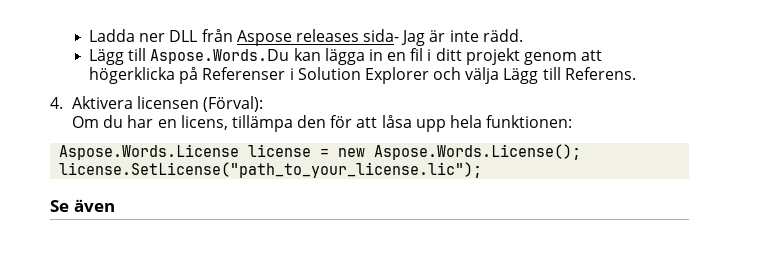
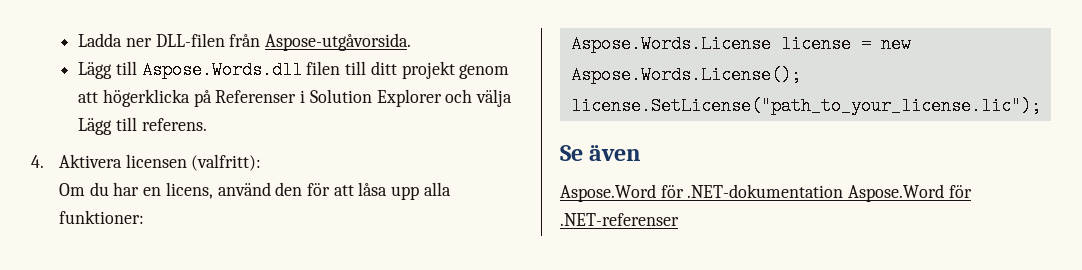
- Ladda ner DLL från Aspose releases sida- Jag är inte rädd.
- Lägg till Aspose.Words.Du kan lägga in en fil i ditt projekt genom att högerklicka på Referenser i Solution Explorer och välja Lägg till Referens.
+ Ladda ner DLL-filen från Aspose-utgåvorsida.
+ Lägg till Aspose.Words.dll filen till ditt projekt genom att högerklicka på Referenser i Solution Explorer och välja Lägg till referens.
- 4. Aktivera licensen (Förval):
+ 4. Aktivera licensen (valfritt):
- Om du har en licens, tillämpa den för att låsa upp hela funktionen:
+ Om du har en licens, använd den för att låsa upp alla funktioner:
+ Aspose.Word för .NET-dokumentation Aspose.Word för .NET-referenser

